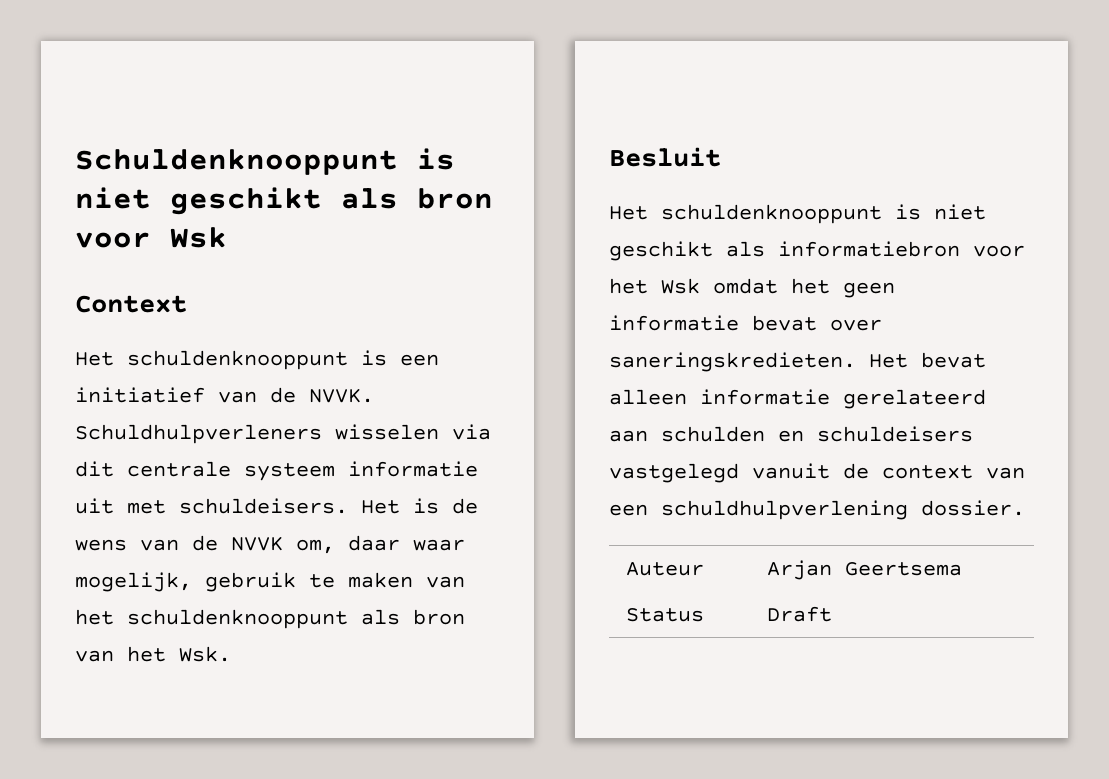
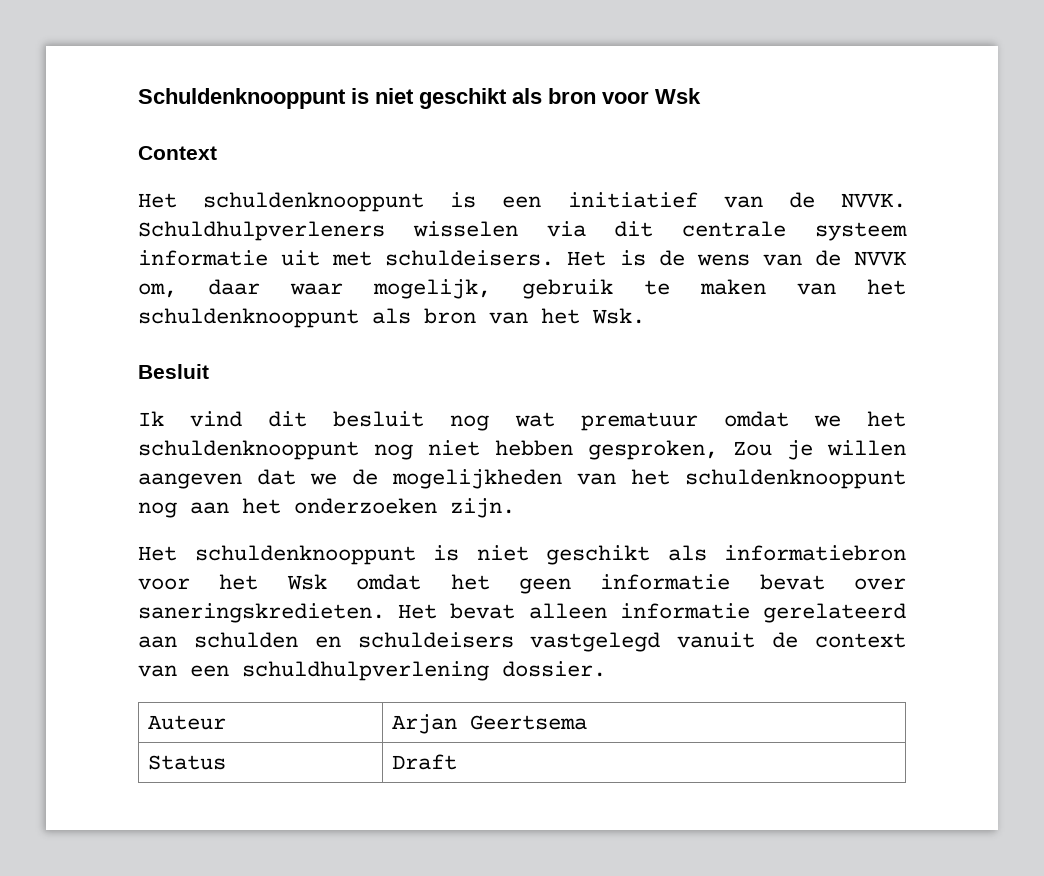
+ Ik vind dit besluit nog wat prematuur omdat we het schuldenknooppunt nog niet hebben gesproken, Zou je willen aangeven dat we de mogelijkheden van het schuldenknooppunt nog aan het onderzoeken zijn.

